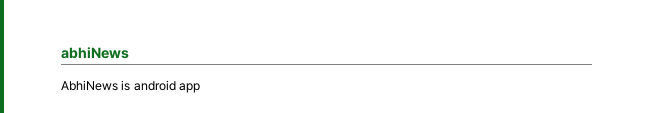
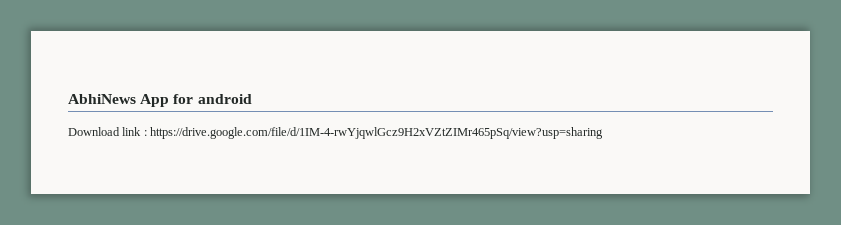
- abhiNews
- AbhiNews is android app
+ AbhiNews App for android
+ Download link : https://drive.google.com/file/d/1IM-4-rwYjqwlGcz9H2xVZtZIMr465pSq/view?usp=sharing

